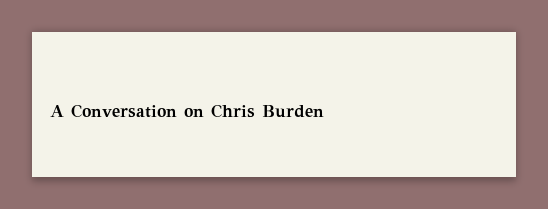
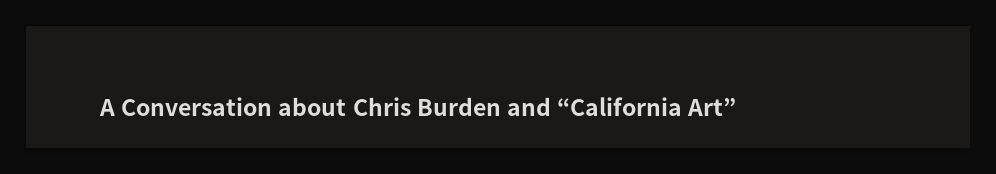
- A Conversation on Chris Burden
+ A Conversation about Chris Burden and “California Art”

